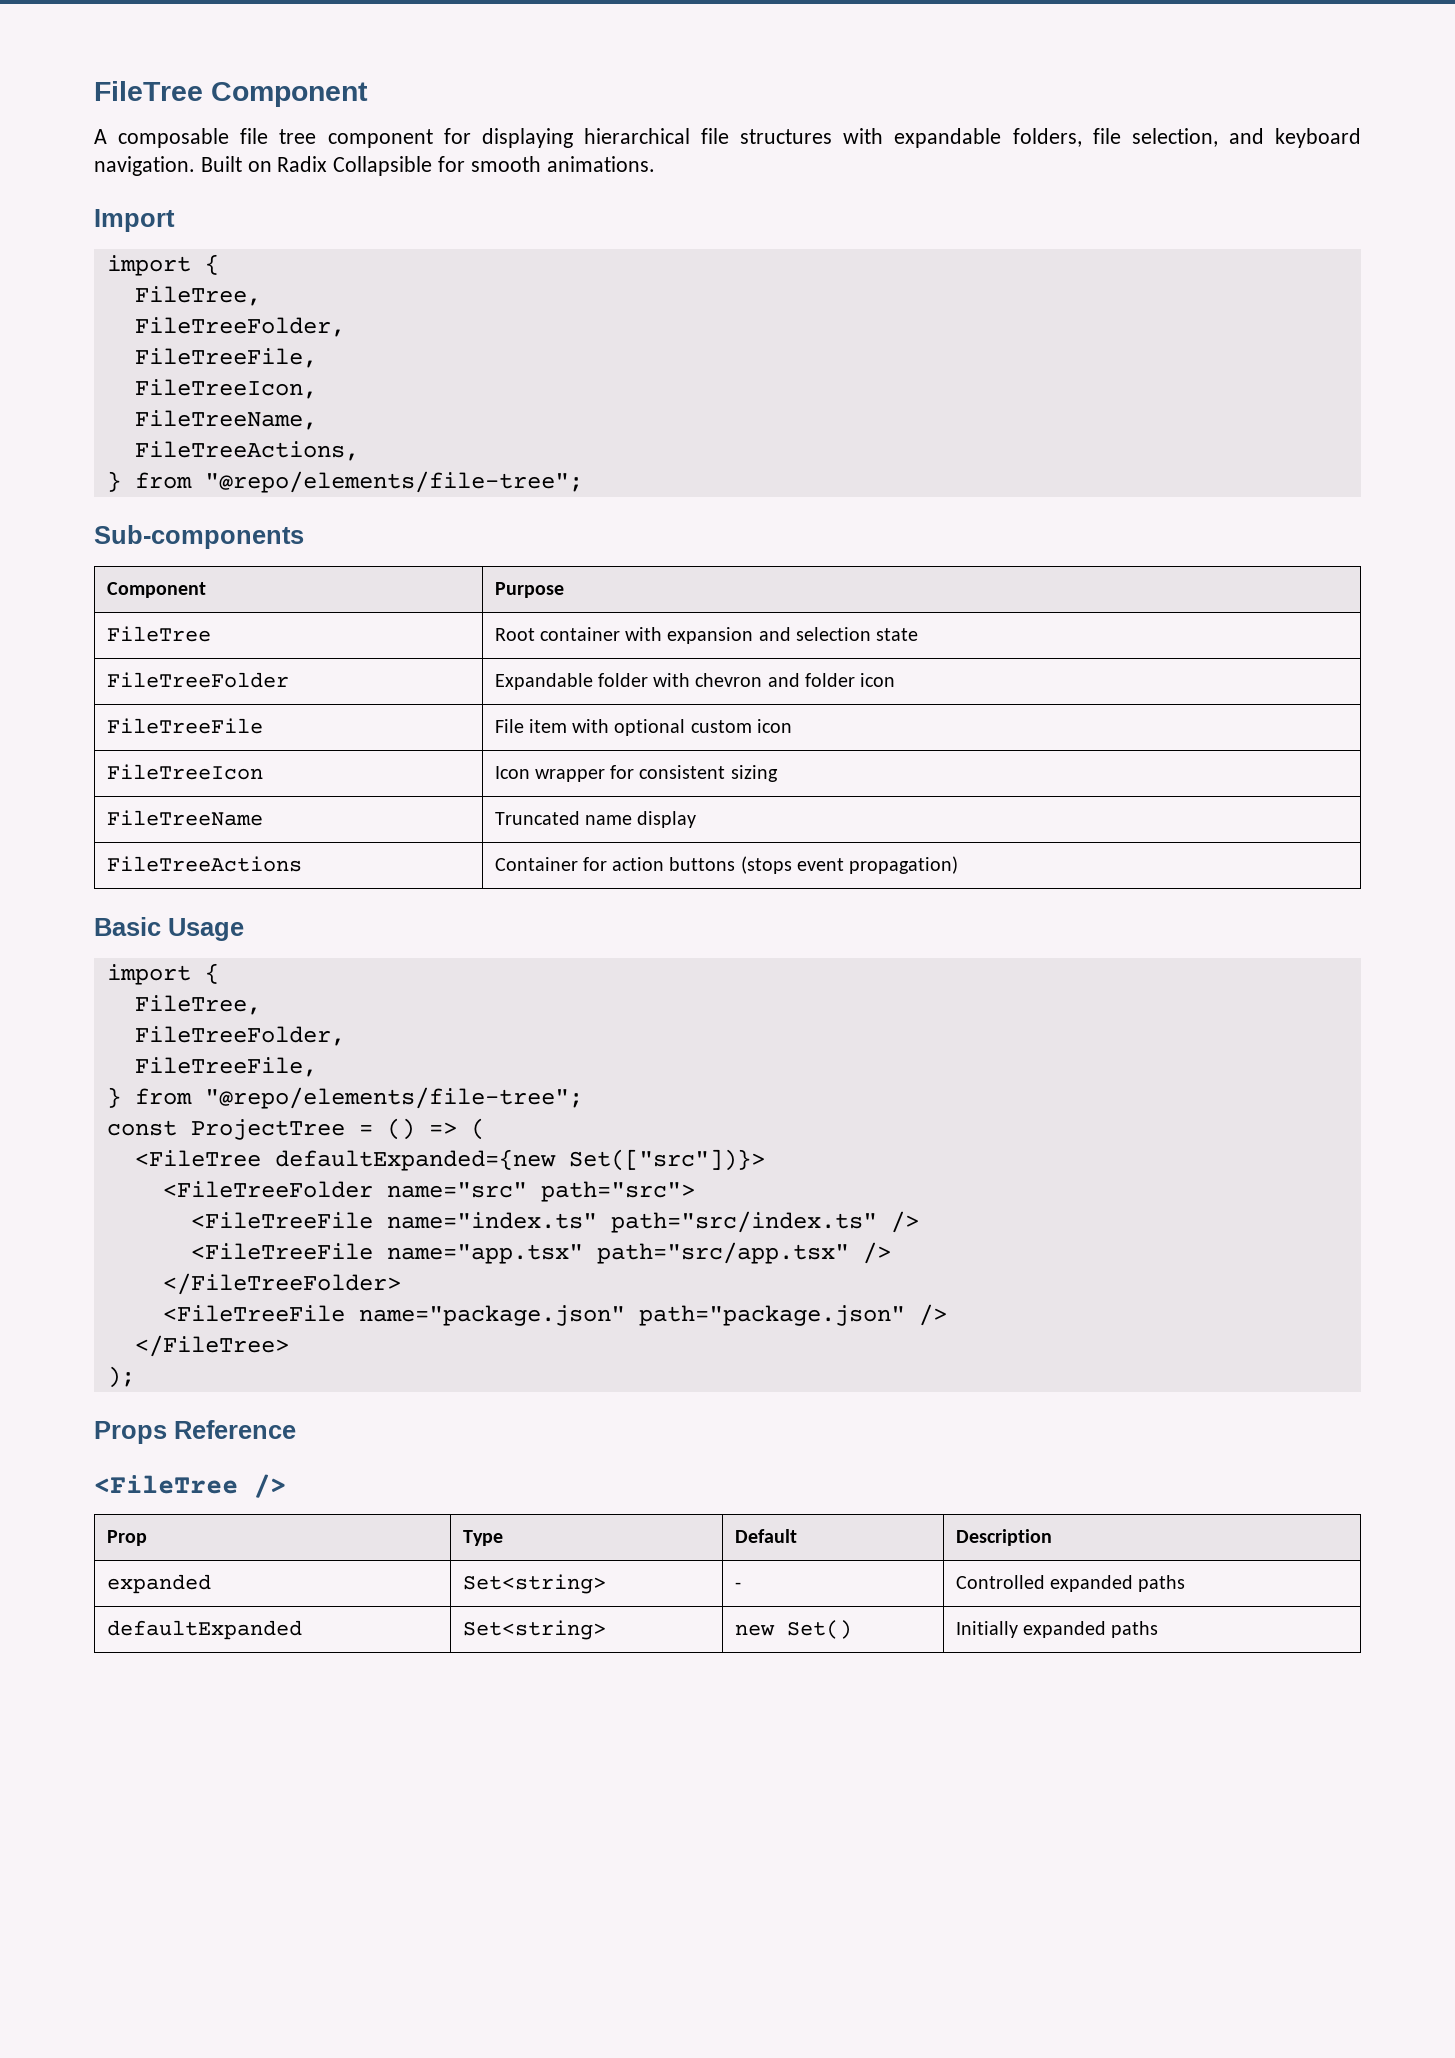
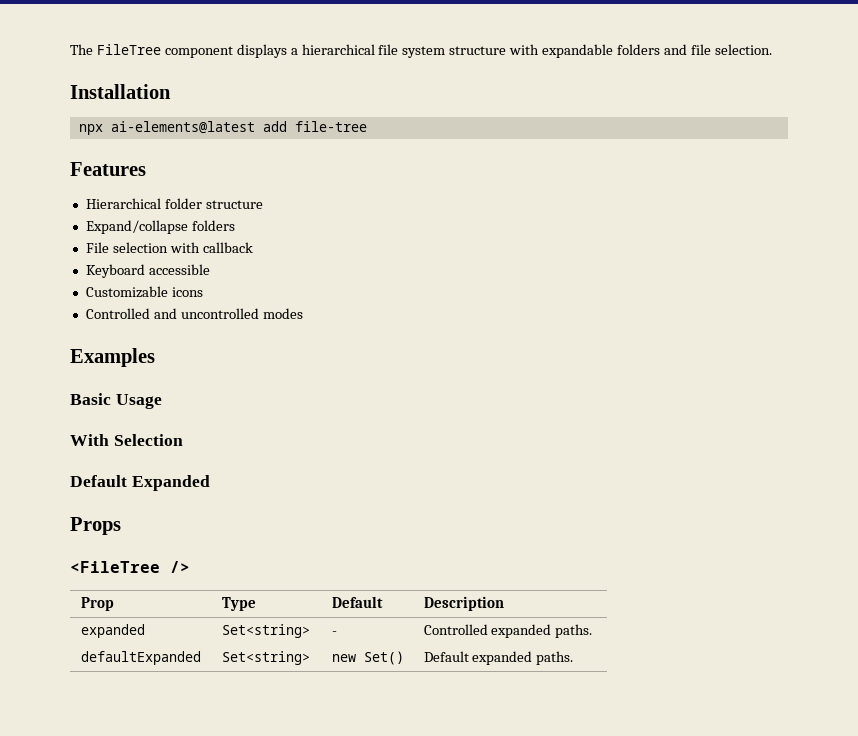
- FileTree Component
- A composable file tree component for displaying hierarchical file structures with expandable folders, file selection, and keyboard navigation. Built on Radix Collapsible for smooth animations.
- Import
- import {
- FileTree,
- FileTreeFolder,
- FileTreeFile,
- FileTreeIcon,
- FileTreeName,
- FileTreeActions,
- } from "@repo/elements/file-tree";
- Sub-components
- Component | Purpose
- FileTree | Root container with expansion and selection state
- FileTreeFolder | Expandable folder with chevron and folder icon
- FileTreeFile | File item with optional custom icon
- FileTreeIcon | Icon wrapper for consistent sizing
- FileTreeName | Truncated name display
- FileTreeActions | Container for action buttons (stops event propagation)
+ The FileTree component displays a hierarchical file system structure with expandable folders and file selection.
+ Installation
+ npx ai-elements@latest add file-tree
+ Features
+ Hierarchical folder structure
+ Expand/collapse folders
+ File selection with callback
+ Keyboard accessible
+ Customizable icons
+ Controlled and uncontrolled modes
+ Examples
  Basic Usage
- import {
- FileTree,
- FileTreeFolder,
- FileTreeFile,
- } from "@repo/elements/file-tree";
- const ProjectTree = () => (
- <FileTree defaultExpanded={new Set(["src"])}>
- <FileTreeFolder name="src" path="src">
- <FileTreeFile name="index.ts" path="src/index.ts" />
- <FileTreeFile name="app.tsx" path="src/app.tsx" />
- </FileTreeFolder>
- <FileTreeFile name="package.json" path="package.json" />
- </FileTree>
- );
+ With Selection
+ Default Expanded
- Props Reference
+ Props
- expanded | Set<string> | - | Controlled expanded paths
+ expanded | Set<string> | - | Controlled expanded paths.
- defaultExpanded | Set<string> | new Set() | Initially expanded paths
+ defaultExpanded | Set<string> | new Set() | Default expanded paths.

